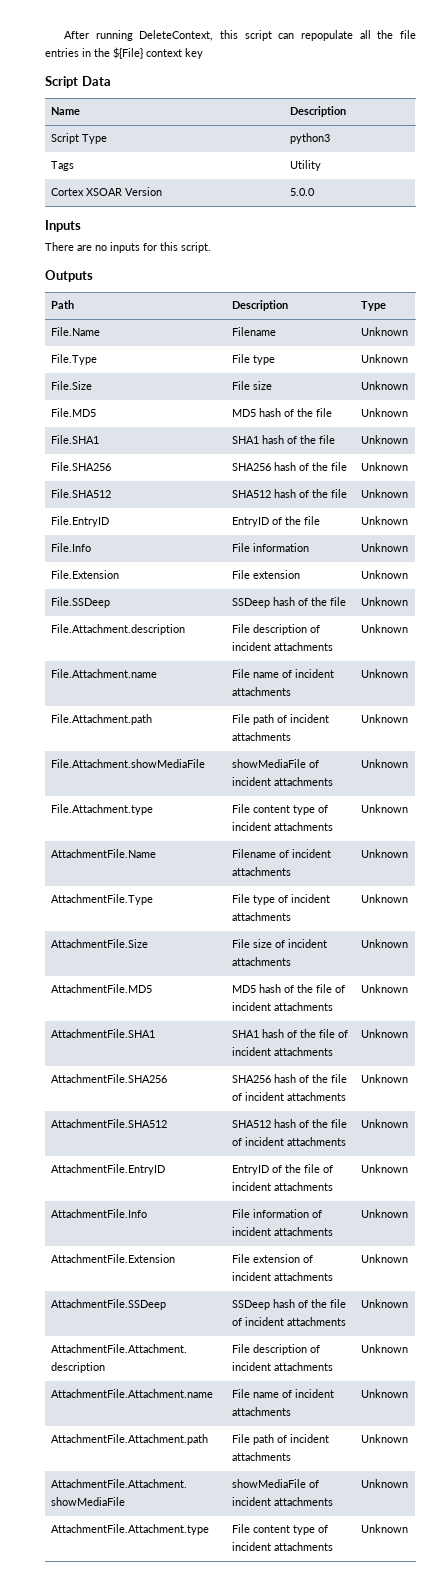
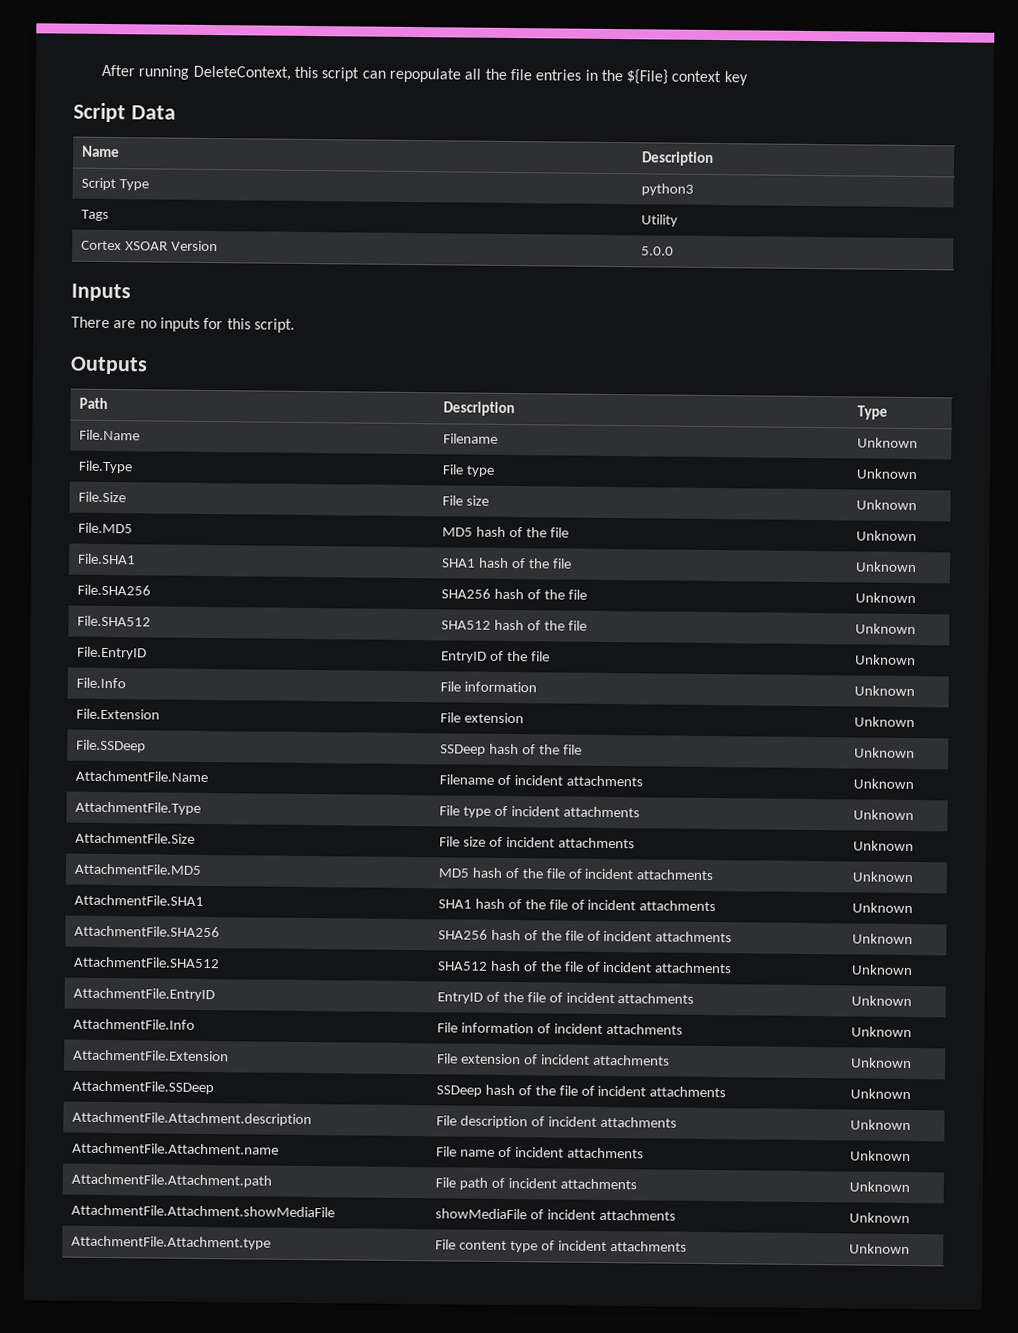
- File.Attachment.description | File description of incident attachments | Unknown
- File.Attachment.name | File name of incident attachments | Unknown
- File.Attachment.path | File path of incident attachments | Unknown
- File.Attachment.showMediaFile | showMediaFile of incident attachments | Unknown
- File.Attachment.type | File content type of incident attachments | Unknown

